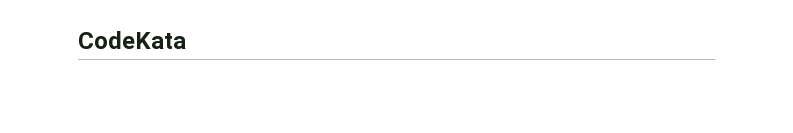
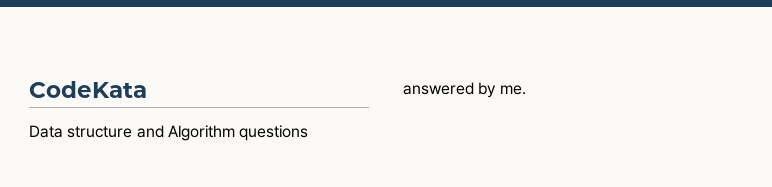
+ Data structure and Algorithm questions answered by me.

